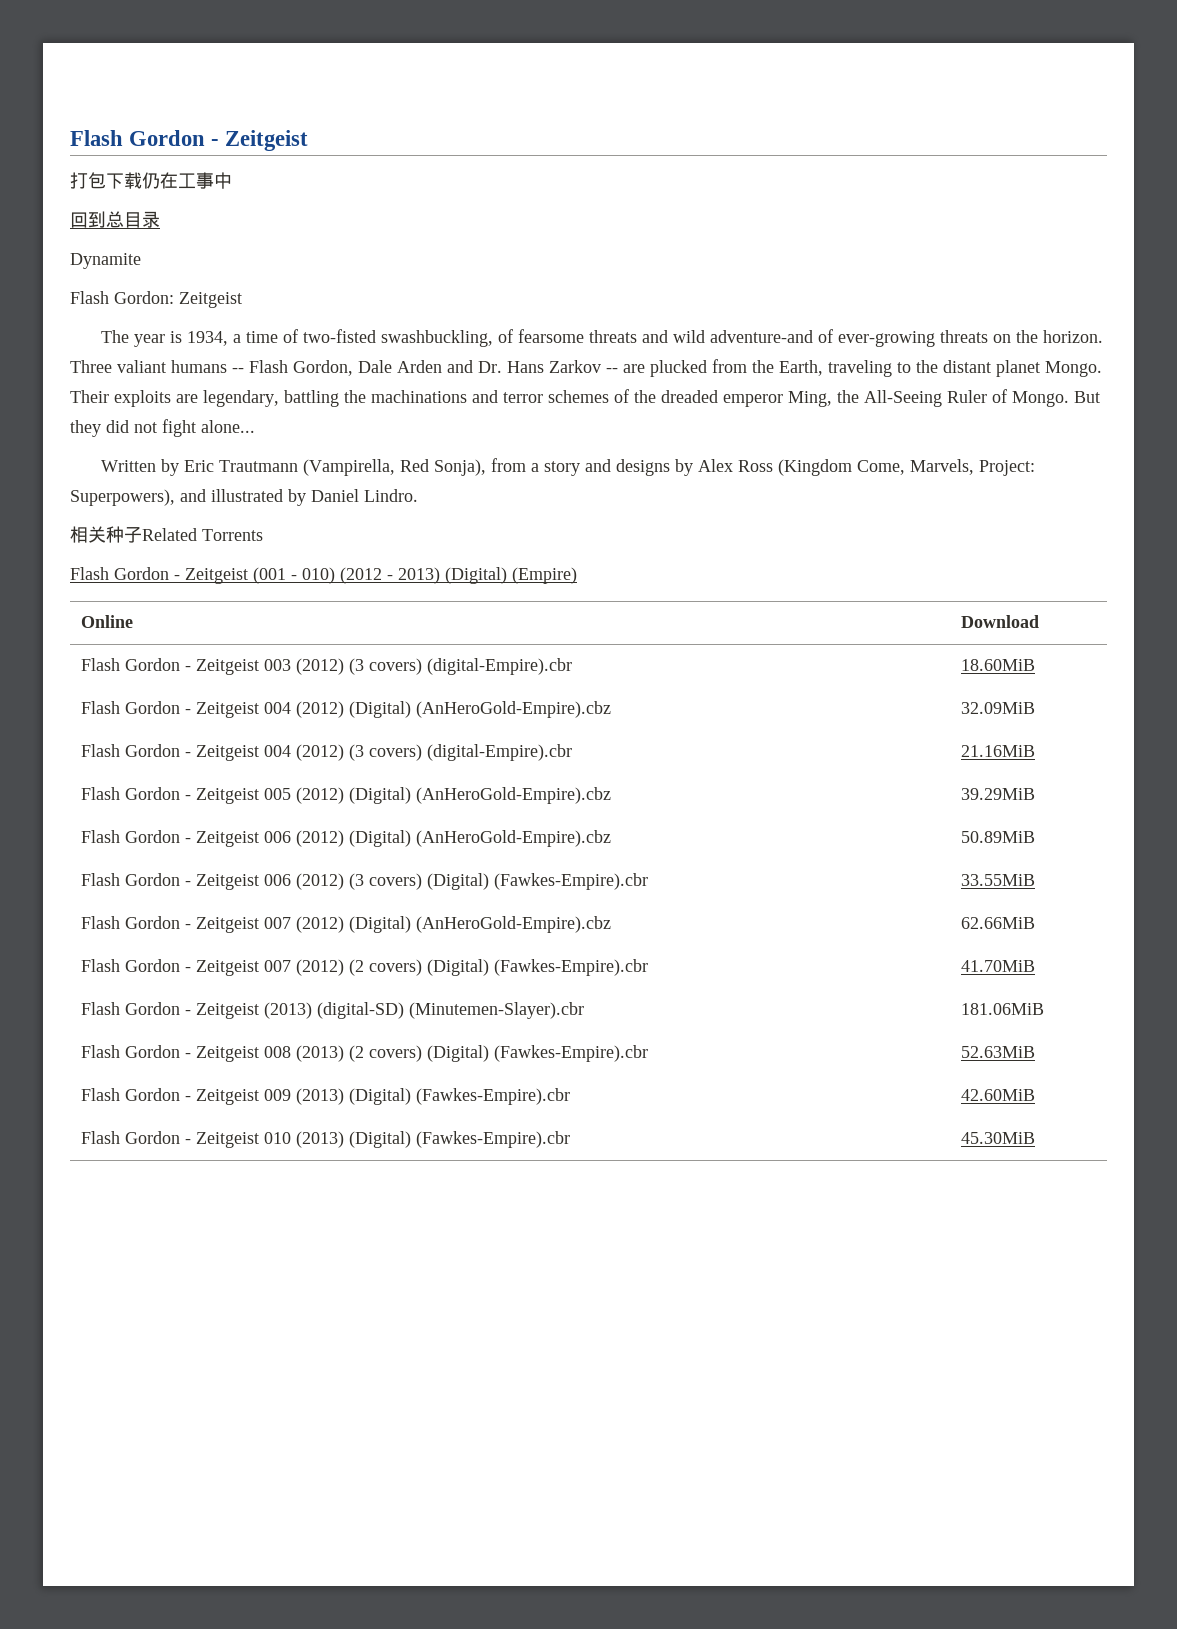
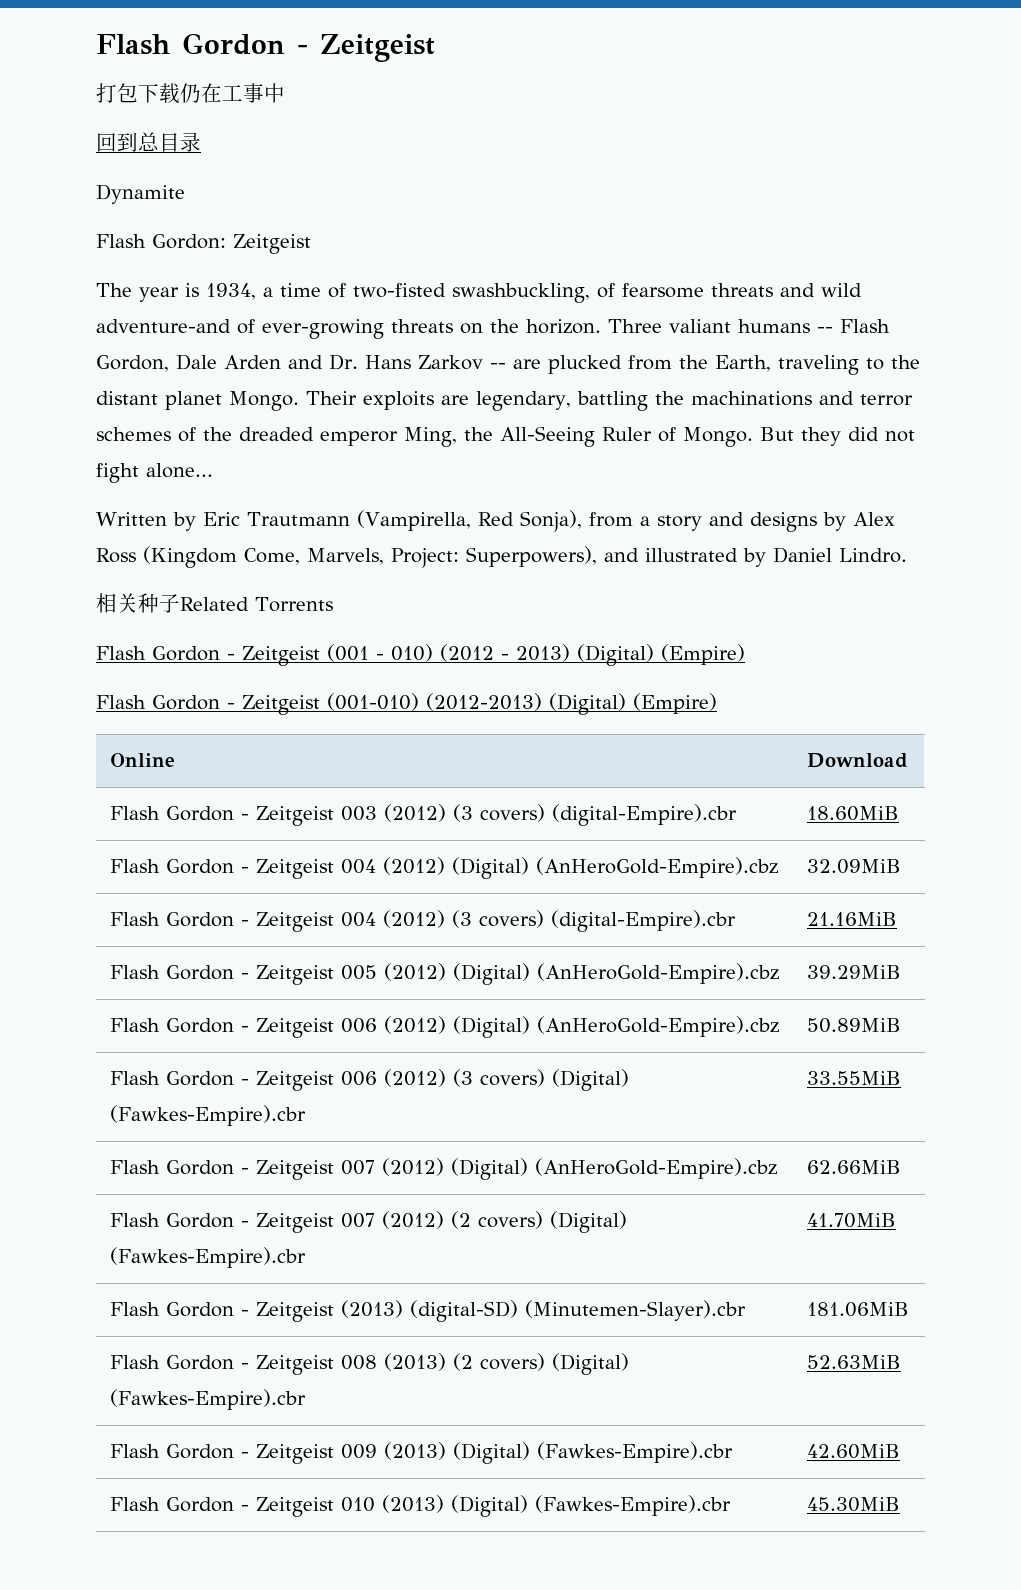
+ Flash Gordon - Zeitgeist (001-010) (2012-2013) (Digital) (Empire)

